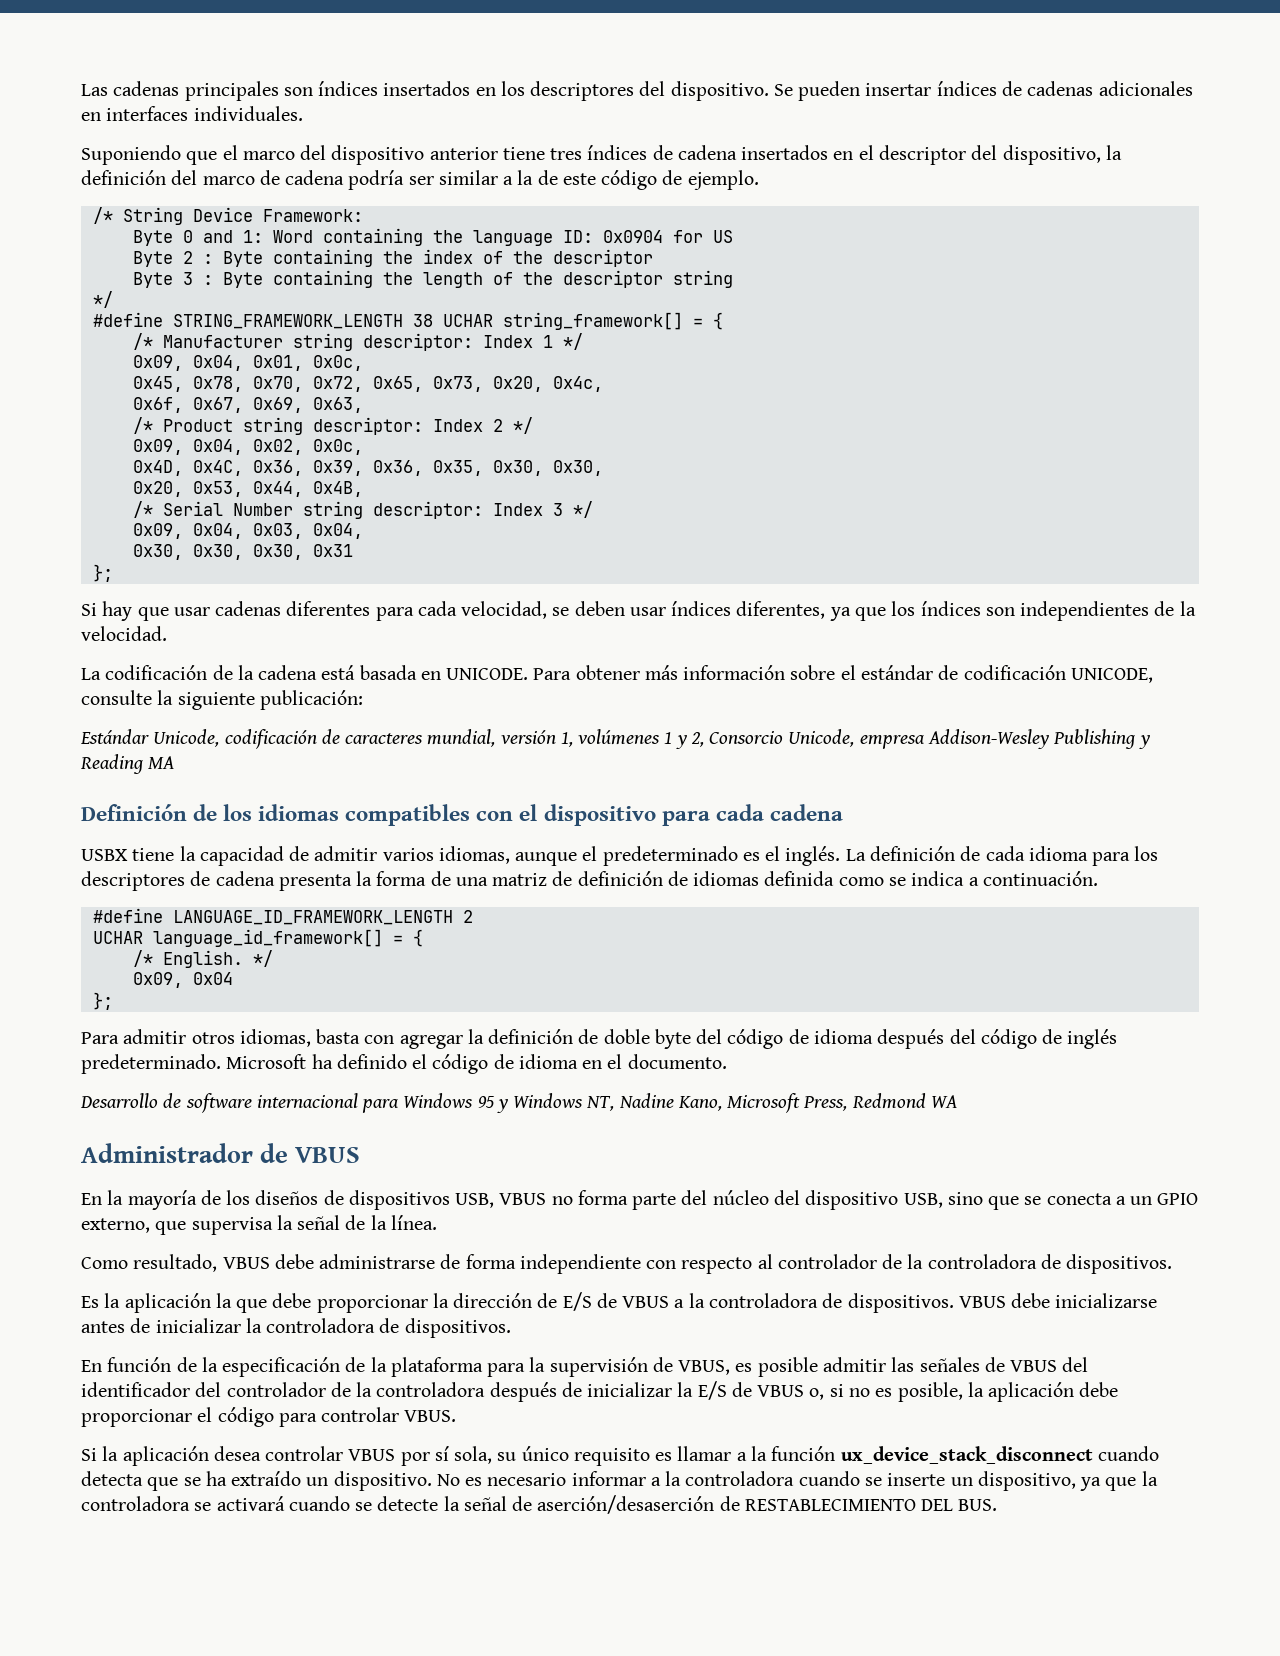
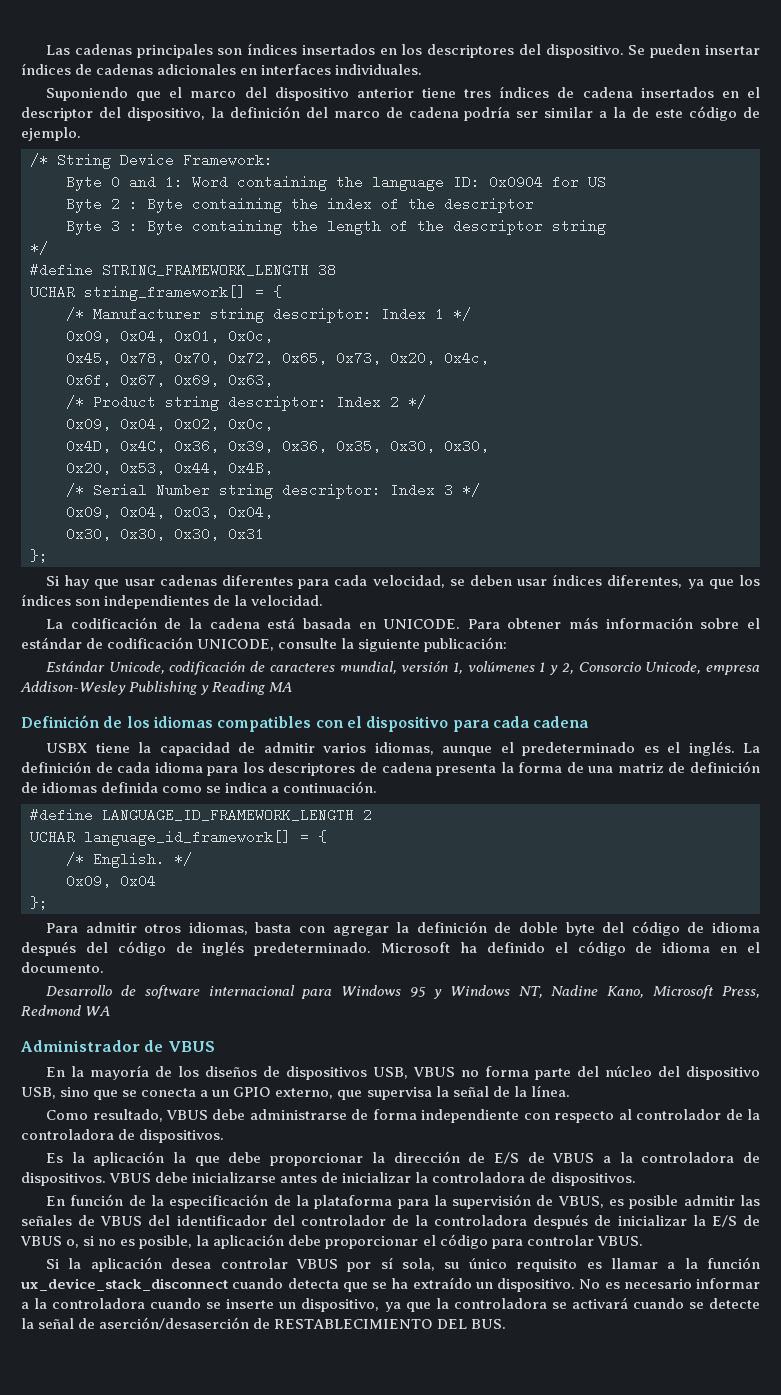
- #define STRING_FRAMEWORK_LENGTH 38 UCHAR string_framework[] = {
+ #define STRING_FRAMEWORK_LENGTH 38
+ UCHAR string_framework[] = {

